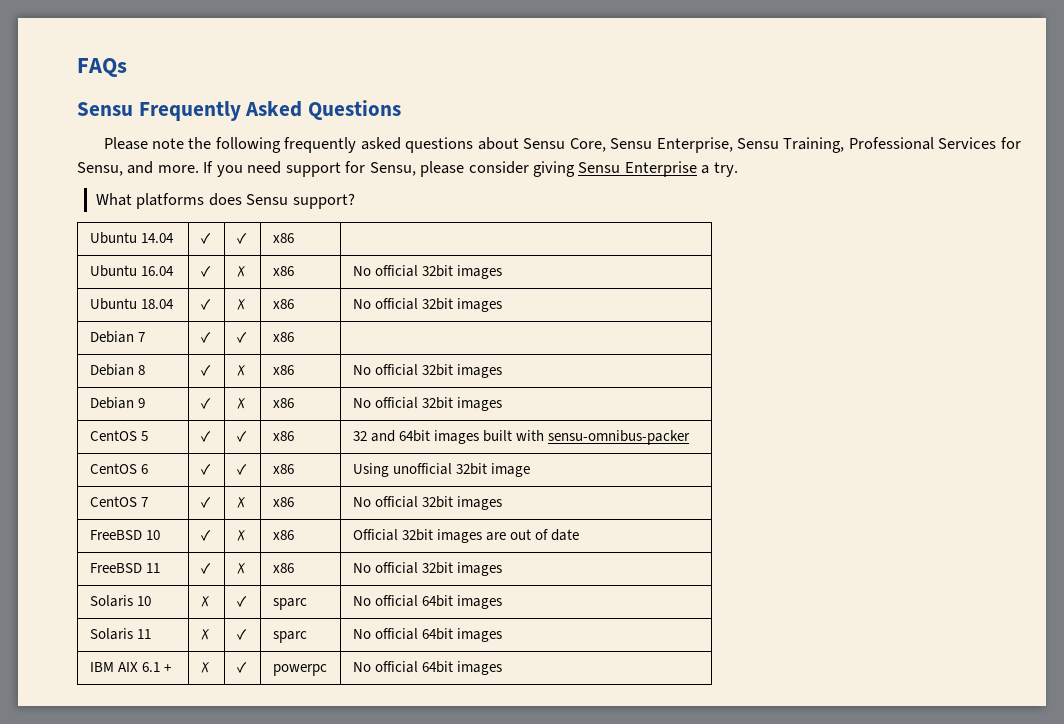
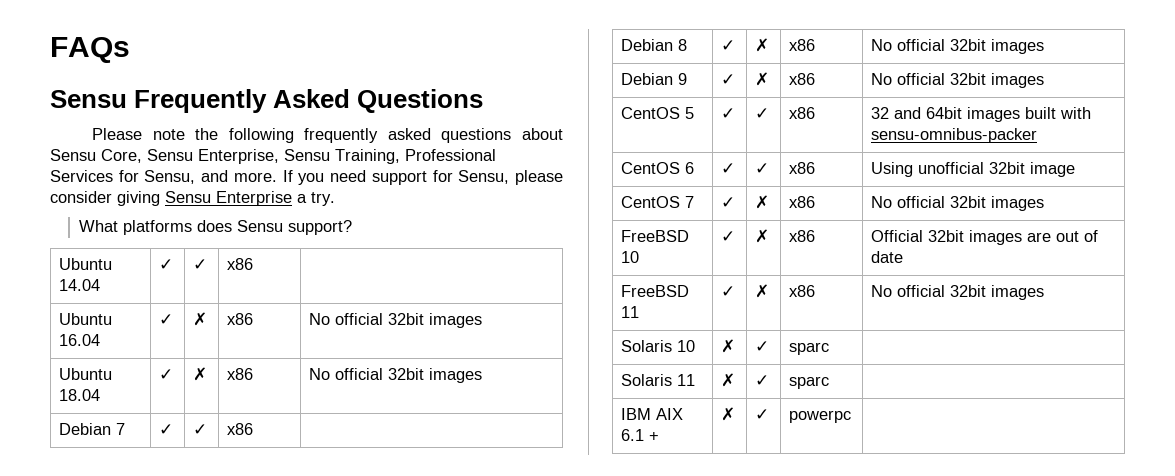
- Solaris 10 | ✗ | ✓ | sparc | No official 64bit images
+ Solaris 10 | ✗ | ✓ | sparc |
- Solaris 11 | ✗ | ✓ | sparc | No official 64bit images
+ Solaris 11 | ✗ | ✓ | sparc |
- IBM AIX 6.1 + | ✗ | ✓ | powerpc | No official 64bit images
+ IBM AIX 6.1 + | ✗ | ✓ | powerpc |

